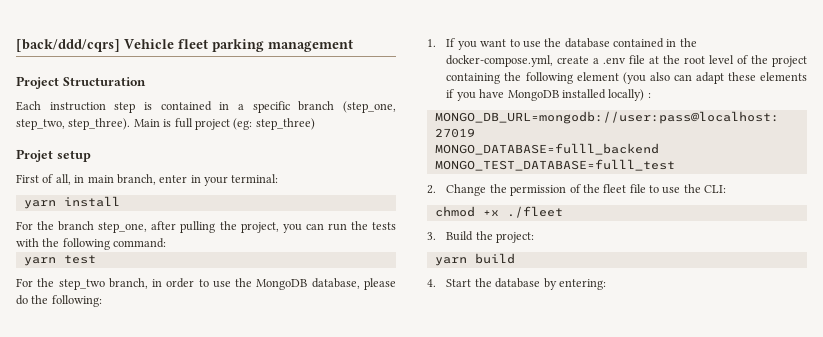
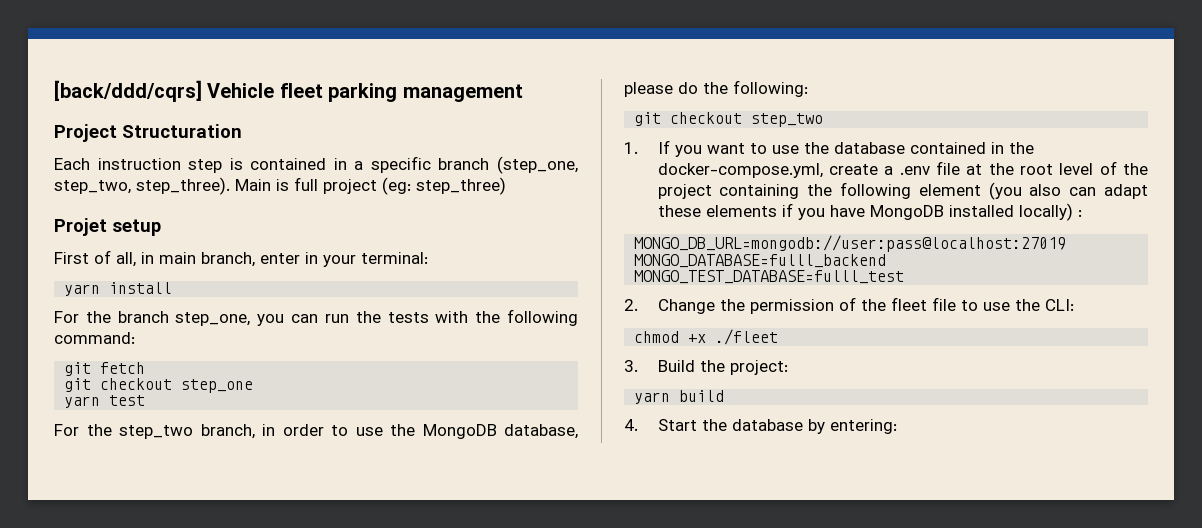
- For the branch step_one, after pulling the project, you can run the tests with the following command:
+ For the branch step_one, you can run the tests with the following command:
+ git fetch
+ git checkout step_one
+ git checkout step_two

